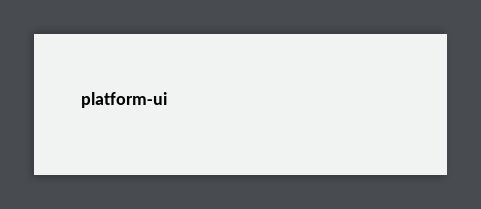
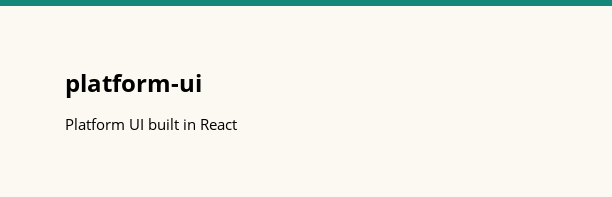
+ Platform UI built in React

